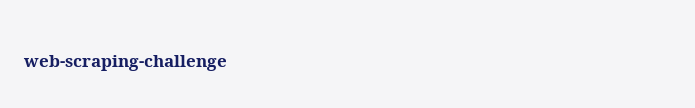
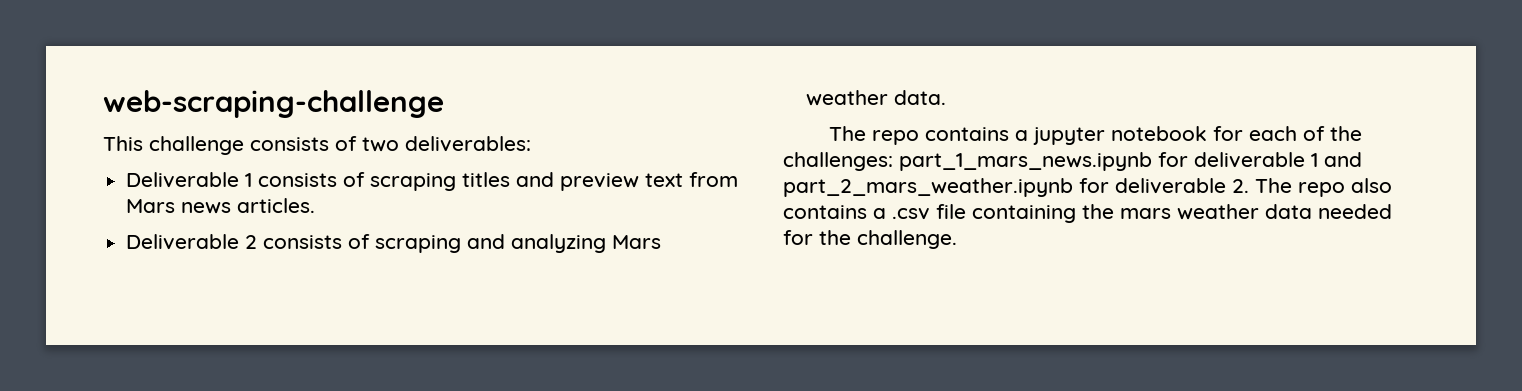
+ This challenge consists of two deliverables:
+ Deliverable 1 consists of scraping titles and preview text from Mars news articles.
+ Deliverable 2 consists of scraping and analyzing Mars weather data.
+ The repo contains a jupyter notebook for each of the challenges: part_1_mars_news.ipynb for deliverable 1 and part_2_mars_weather.ipynb for deliverable 2. The repo also contains a .csv file containing the mars weather data needed for the challenge.

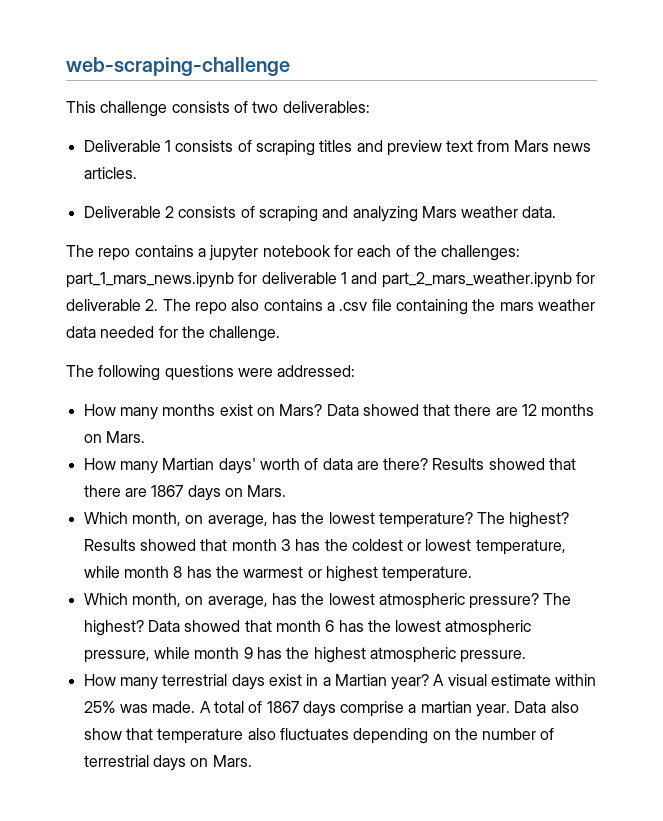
+ The following questions were addressed:
+ How many months exist on Mars? Data showed that there are 12 months on Mars.
+ How many Martian days' worth of data are there? Results showed that there are 1867 days on Mars.
+ Which month, on average, has the lowest temperature? The highest? Results showed that month 3 has the coldest or lowest temperature, while month 8 has the warmest or highest temperature.
+ Which month, on average, has the lowest atmospheric pressure? The highest? Data showed that month 6 has the lowest atmospheric pressure, while month 9 has the highest atmospheric pressure.
+ How many terrestrial days exist in a Martian year? A visual estimate within 25% was made. A total of 1867 days comprise a martian year. Data also show that temperature also fluctuates depending on the number of terrestrial days on Mars.

